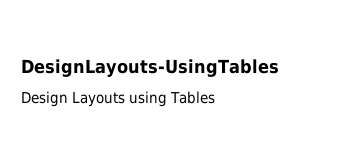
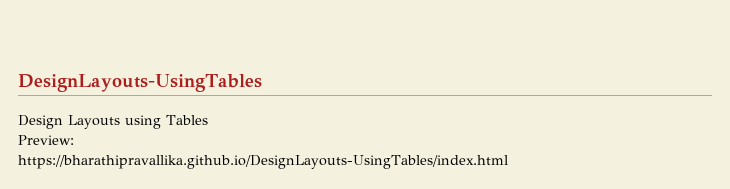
+ Preview:
+ https://bharathipravallika.github.io/DesignLayouts-UsingTables/index.html

